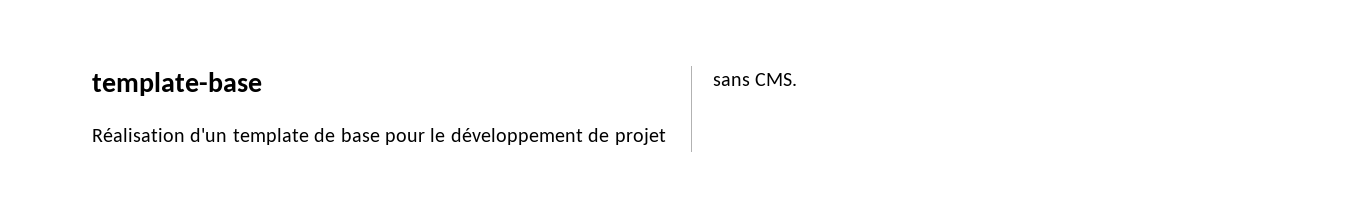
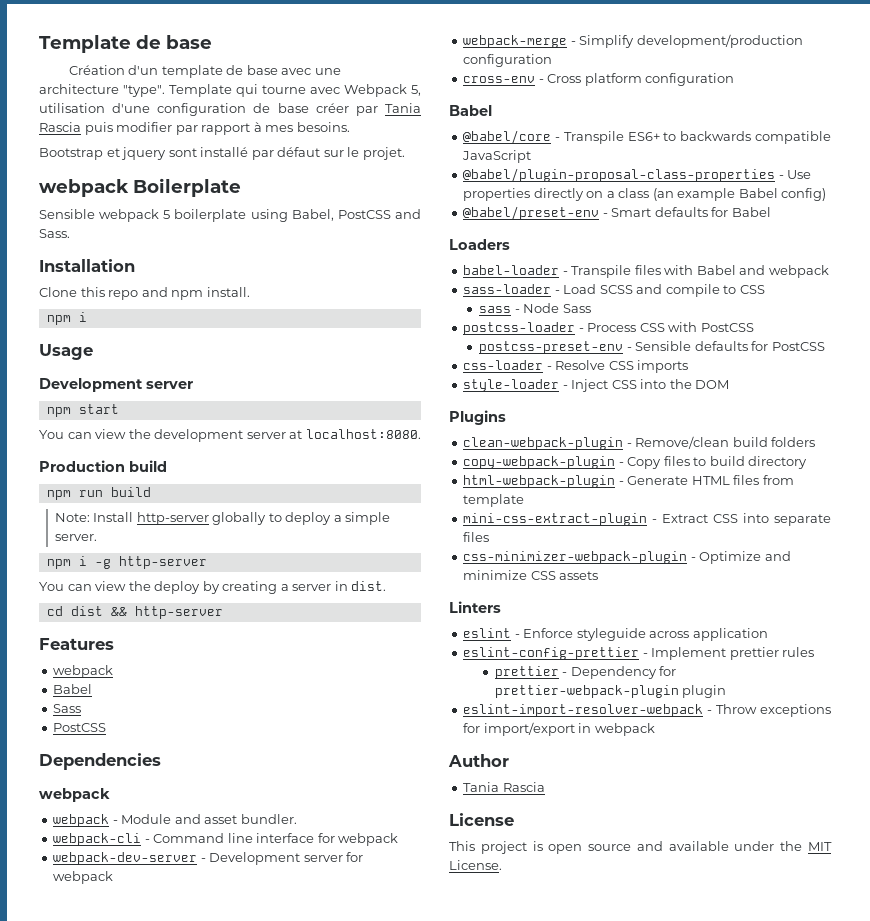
- template-base
- Réalisation d'un template de base pour le développement de projet sans CMS.
+ Template de base
+ Création d'un template de base avec une architecture "type". Template qui tourne avec Webpack 5, utilisation d'une configuration de base créer par Tania Rascia puis modifier par rapport à mes besoins.
+ Bootstrap et jquery sont installé par défaut sur le projet.
+ webpack Boilerplate
+ Sensible webpack 5 boilerplate using Babel, PostCSS and Sass.
+ Installation
+ Clone this repo and npm install.
+ npm i
+ Usage
+ Development server
+ npm start
+ You can view the development server at localhost:8080.
+ Production build
+ npm run build
+ Note: Install http-server globally to deploy a simple server.
+ npm i -g http-server
+ You can view the deploy by creating a server in dist.
+ cd dist && http-server
+ Features
+ webpack
+ Babel
+ Sass
+ PostCSS
+ Dependencies
+ webpack
+ webpack - Module and asset bundler.
+ webpack-cli - Command line interface for webpack
+ webpack-dev-server - Development server for webpack
+ webpack-merge - Simplify development/production configuration
+ cross-env - Cross platform configuration
+ Babel
+ @babel/core - Transpile ES6+ to backwards compatible JavaScript
+ @babel/plugin-proposal-class-properties - Use properties directly on a class (an example Babel config)
+ @babel/preset-env - Smart defaults for Babel
+ Loaders
+ babel-loader - Transpile files with Babel and webpack
+ sass-loader - Load SCSS and compile to CSS
+ sass - Node Sass
+ postcss-loader - Process CSS with PostCSS
+ postcss-preset-env - Sensible defaults for PostCSS
+ css-loader - Resolve CSS imports
+ style-loader - Inject CSS into the DOM
+ Plugins
+ clean-webpack-plugin - Remove/clean build folders
+ copy-webpack-plugin - Copy files to build directory
+ html-webpack-plugin - Generate HTML files from template
+ mini-css-extract-plugin - Extract CSS into separate files
+ css-minimizer-webpack-plugin - Optimize and minimize CSS assets
+ Linters
+ eslint - Enforce styleguide across application
+ eslint-config-prettier - Implement prettier rules
+ prettier - Dependency for prettier-webpack-plugin plugin
+ eslint-import-resolver-webpack - Throw exceptions for import/export in webpack
+ Author
+ Tania Rascia
+ License
+ This project is open source and available under the MIT License.

